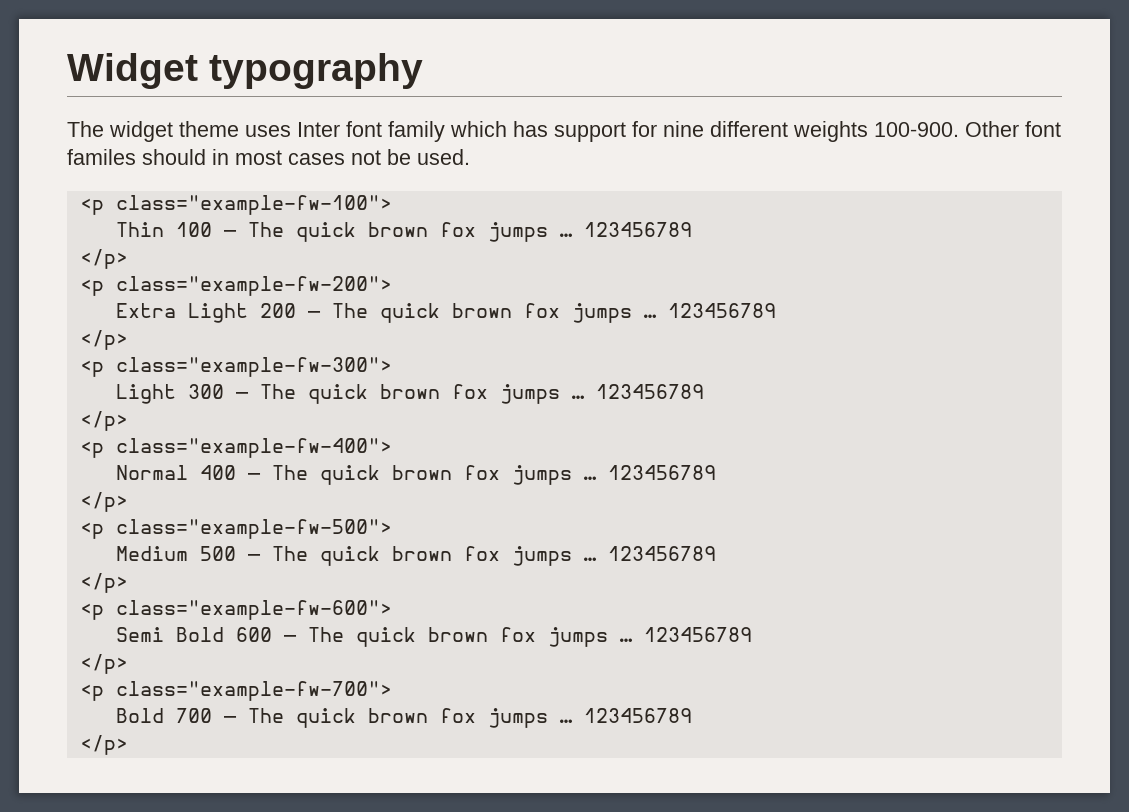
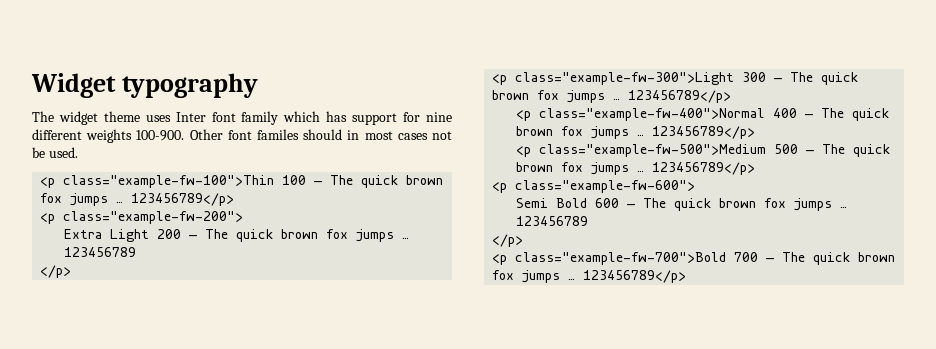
- <p class="example-fw-100">
- Thin 100 — The quick brown fox jumps … 123456789
- </p>
+ <p class="example-fw-100">Thin 100 — The quick brown fox jumps … 123456789</p>
- <p class="example-fw-300">
- Light 300 — The quick brown fox jumps … 123456789
- </p>
- <p class="example-fw-400">
- Normal 400 — The quick brown fox jumps … 123456789
- </p>
- <p class="example-fw-500">
- Medium 500 — The quick brown fox jumps … 123456789
- </p>
+ <p class="example-fw-300">Light 300 — The quick brown fox jumps … 123456789</p>
+ <p class="example-fw-400">Normal 400 — The quick brown fox jumps … 123456789</p>
+ <p class="example-fw-500">Medium 500 — The quick brown fox jumps … 123456789</p>
- <p class="example-fw-700">
- Bold 700 — The quick brown fox jumps … 123456789
- </p>
+ <p class="example-fw-700">Bold 700 — The quick brown fox jumps … 123456789</p>

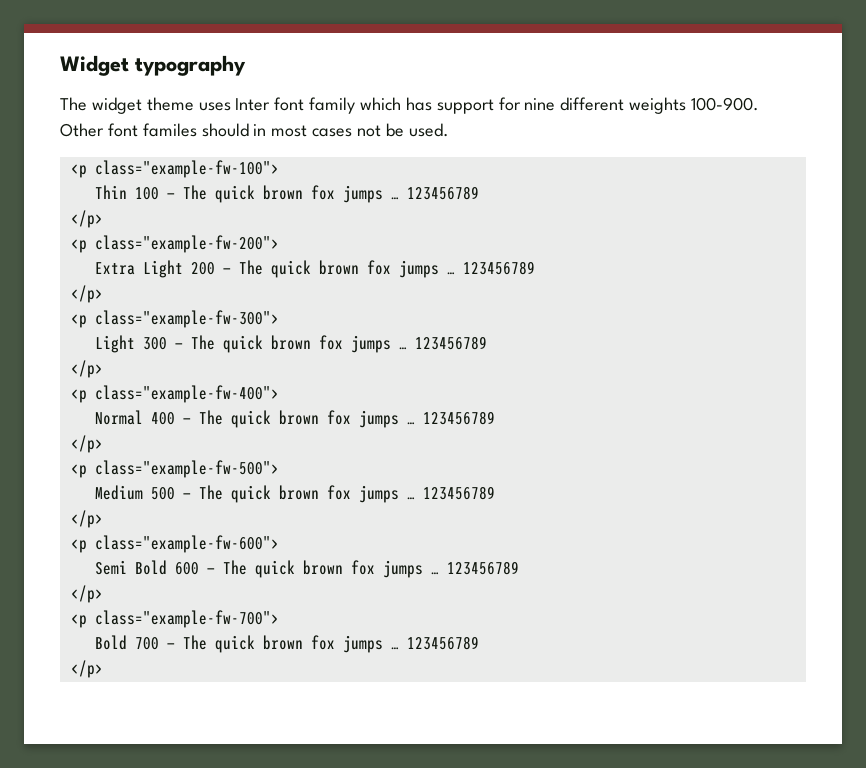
- <p class="example-fw-100">Thin 100 — The quick brown fox jumps … 123456789</p>
+ <p class="example-fw-100">
+ Thin 100 — The quick brown fox jumps … 123456789
+ </p>
- <p class="example-fw-300">Light 300 — The quick brown fox jumps … 123456789</p>
- <p class="example-fw-400">Normal 400 — The quick brown fox jumps … 123456789</p>
- <p class="example-fw-500">Medium 500 — The quick brown fox jumps … 123456789</p>
+ <p class="example-fw-300">
+ Light 300 — The quick brown fox jumps … 123456789
+ </p>
+ <p class="example-fw-400">
+ Normal 400 — The quick brown fox jumps … 123456789
+ </p>
+ <p class="example-fw-500">
+ Medium 500 — The quick brown fox jumps … 123456789
+ </p>
- <p class="example-fw-700">Bold 700 — The quick brown fox jumps … 123456789</p>
+ <p class="example-fw-700">
+ Bold 700 — The quick brown fox jumps … 123456789
+ </p>

